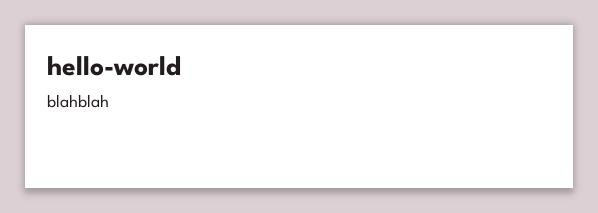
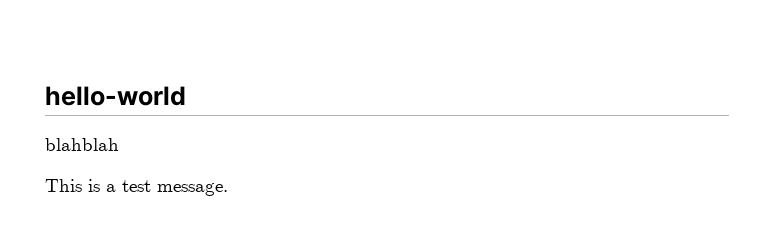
+ This is a test message.

